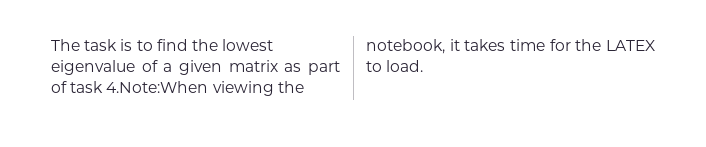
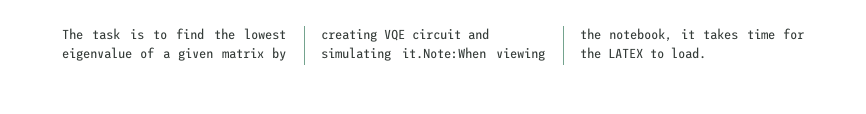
- The task is to find the lowest eigenvalue of a given matrix as part of task 4.Note:When viewing the notebook, it takes time for the LATEX to load.
+ The task is to find the lowest eigenvalue of a given matrix by creating VQE circuit and simulating it.Note:When viewing the notebook, it takes time for the LATEX to load.

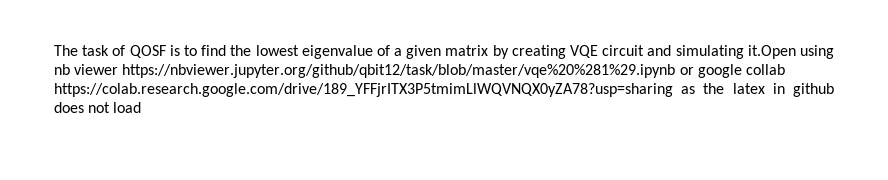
- The task is to find the lowest eigenvalue of a given matrix by creating VQE circuit and simulating it.Note:When viewing the notebook, it takes time for the LATEX to load.
+ The task of QOSF is to find the lowest eigenvalue of a given matrix by creating VQE circuit and simulating it.Open using nb viewer https://nbviewer.jupyter.org/github/qbit12/task/blob/master/vqe%20%281%29.ipynb or google collab https://colab.research.google.com/drive/189_YFFjrITX3P5tmimLlWQVNQX0yZA78?usp=sharing as the latex in github does not load

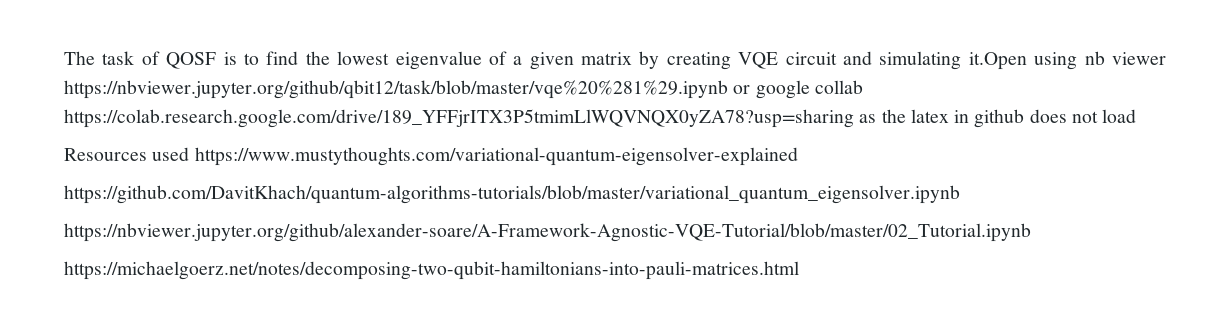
+ Resources used https://www.mustythoughts.com/variational-quantum-eigensolver-explained
+ https://github.com/DavitKhach/quantum-algorithms-tutorials/blob/master/variational_quantum_eigensolver.ipynb
+ https://nbviewer.jupyter.org/github/alexander-soare/A-Framework-Agnostic-VQE-Tutorial/blob/master/02_Tutorial.ipynb
+ https://michaelgoerz.net/notes/decomposing-two-qubit-hamiltonians-into-pauli-matrices.html

